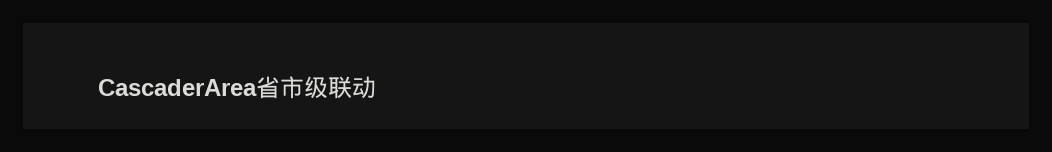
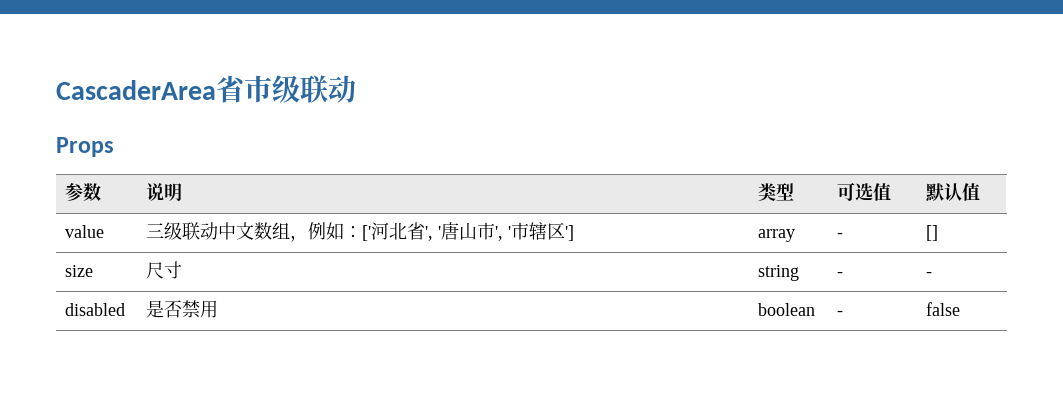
+ Props
+ 参数 | 说明 | 类型 | 可选值 | 默认值
+ value | 三级联动中文数组，例如：['河北省', '唐山市', '市辖区'] | array | - | []
+ size | 尺寸 | string | - | -
+ disabled | 是否禁用 | boolean | - | false

